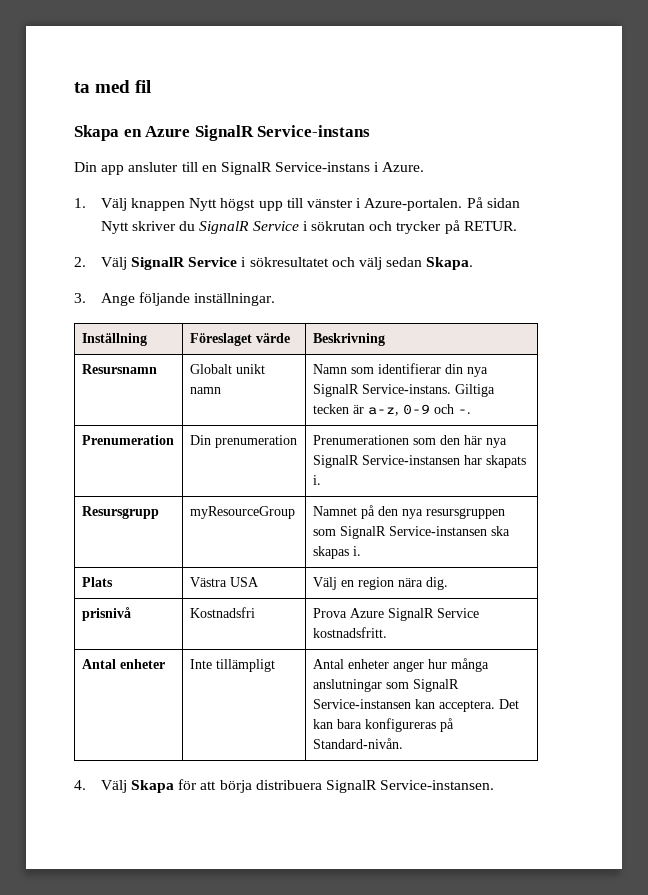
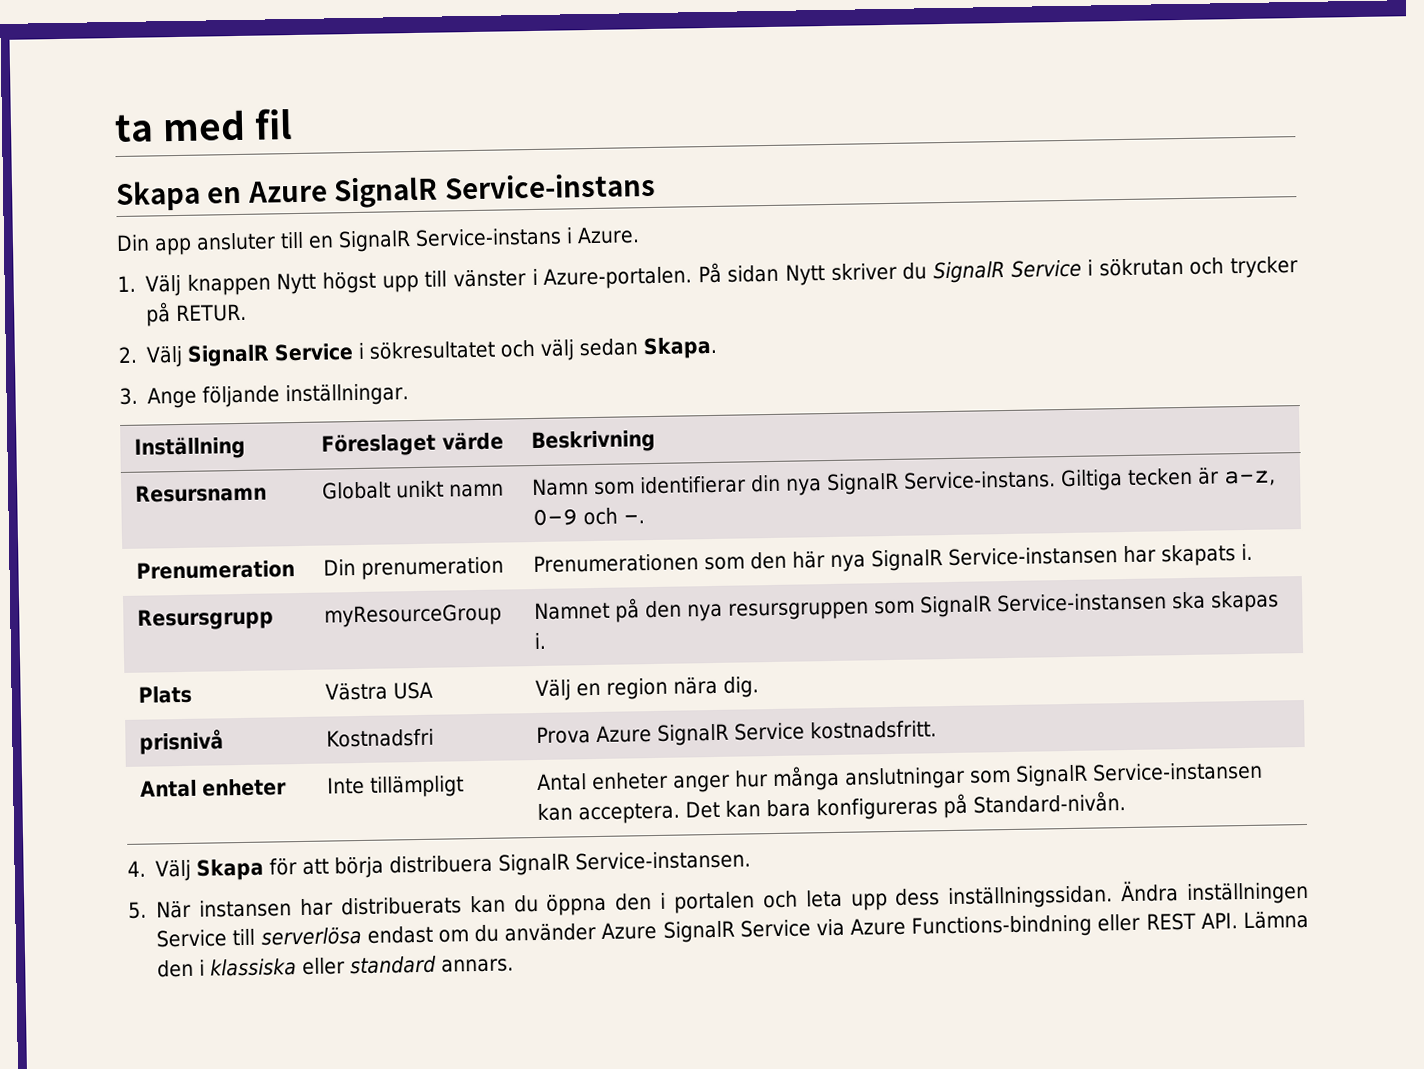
+ 5. När instansen har distribuerats kan du öppna den i portalen och leta upp dess inställningssidan. Ändra inställningen Service till serverlösa endast om du använder Azure SignalR Service via Azure Functions-bindning eller REST API. Lämna den i klassiska eller standard annars.

